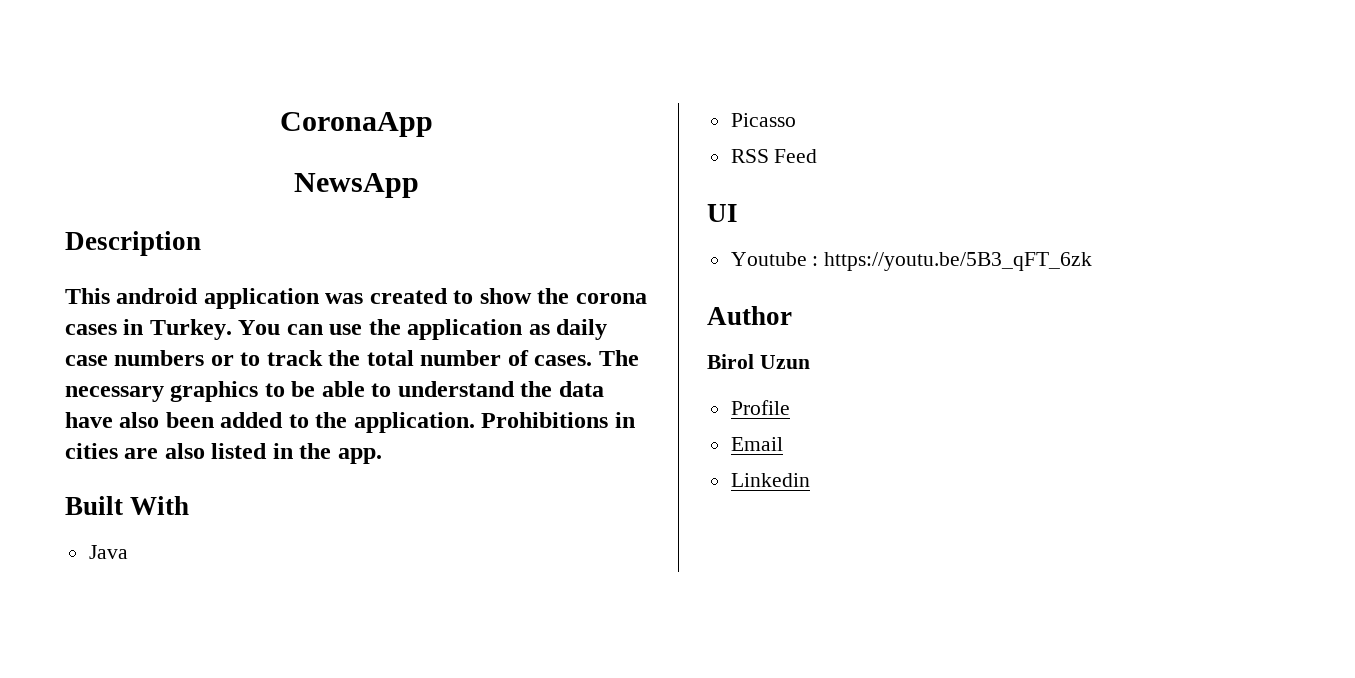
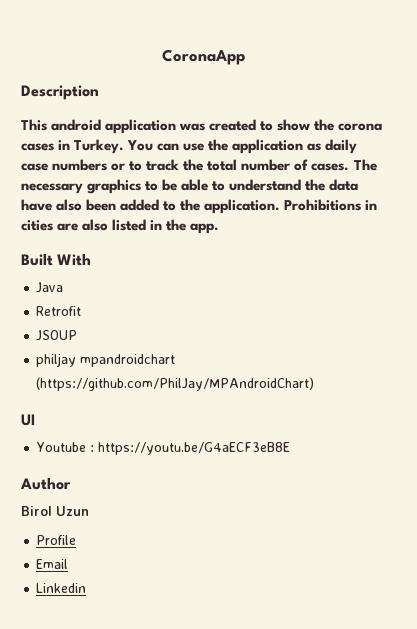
- NewsApp
- Picasso
- RSS Feed
+ Retrofit
+ JSOUP
+ philjay mpandroidchart (https://github.com/PhilJay/MPAndroidChart)
- Youtube : https://youtu.be/5B3_qFT_6zk
+ Youtube : https://youtu.be/G4aECF3eB8E

